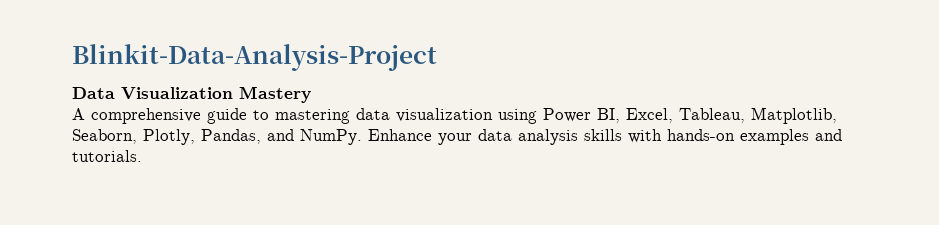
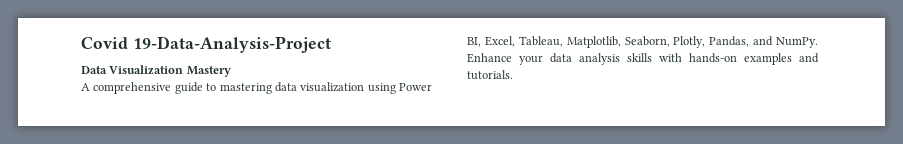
- Blinkit-Data-Analysis-Project
+ Covid 19-Data-Analysis-Project

